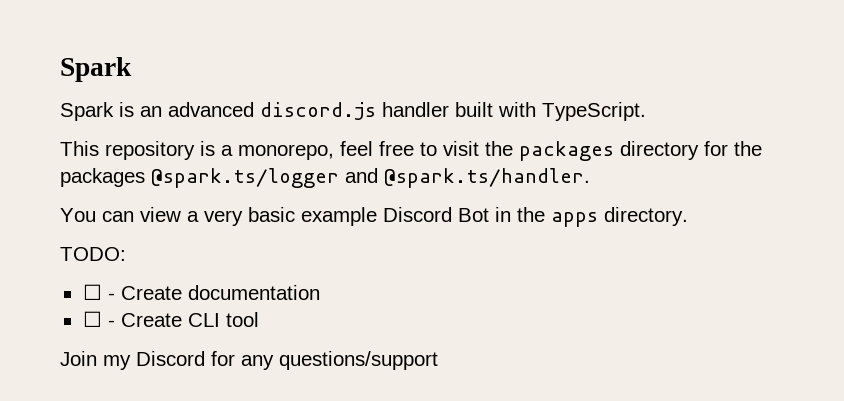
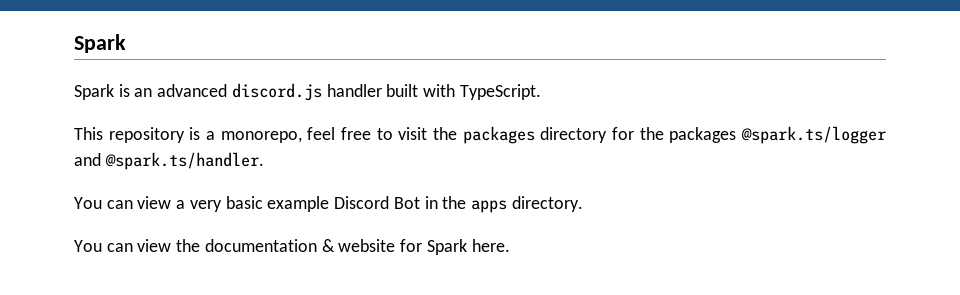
- TODO:
- ☐ - Create documentation
- ☐ - Create CLI tool
- Join my Discord for any questions/support
+ You can view the documentation & website for Spark here.

